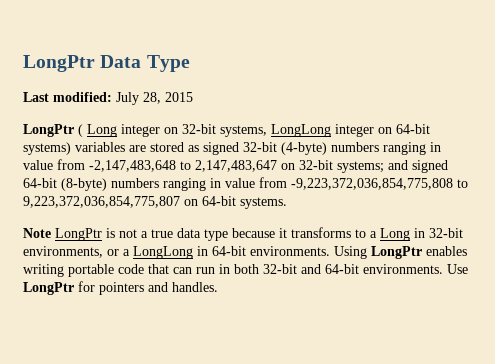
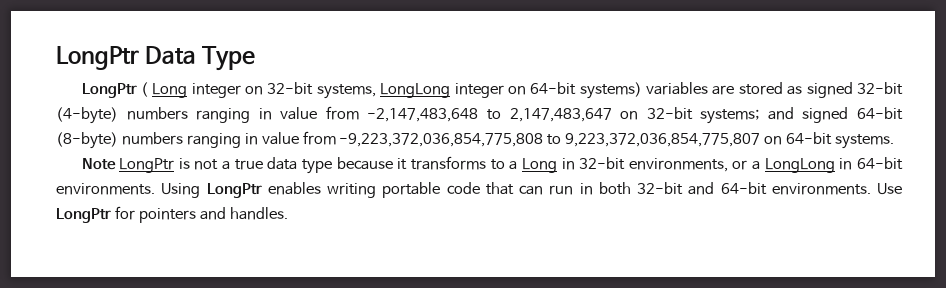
- Last modified: July 28, 2015

